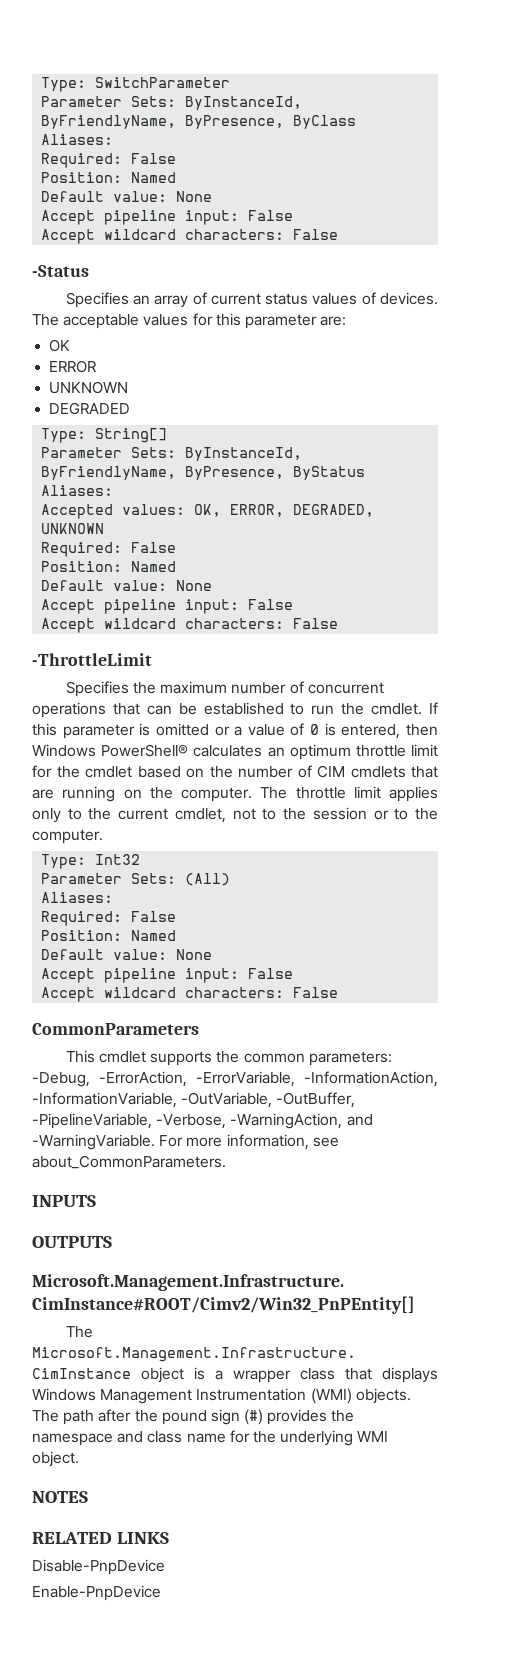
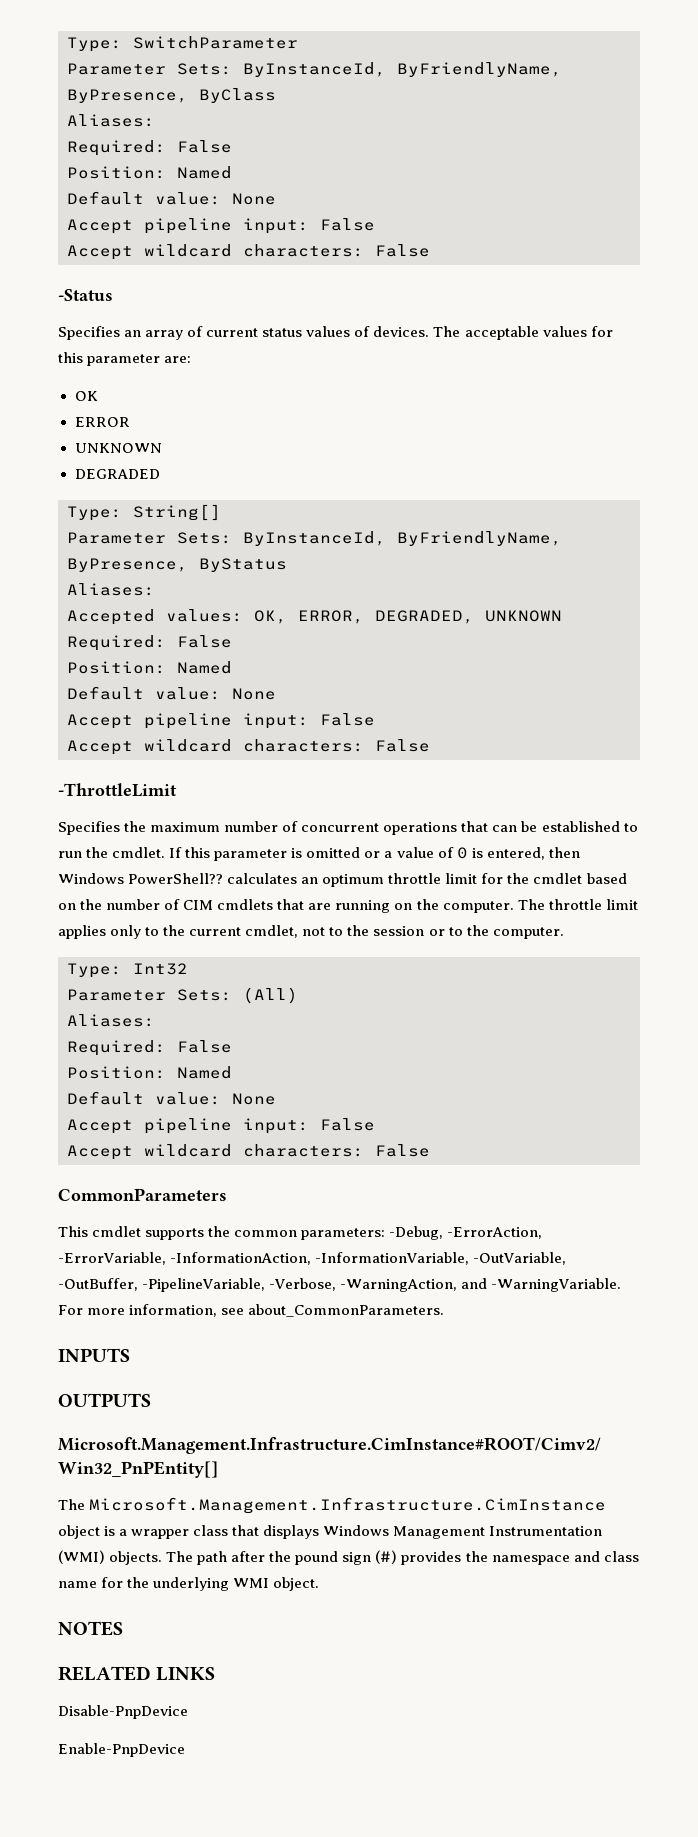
- If this parameter is omitted or a value of 0 is entered, then Windows PowerShell® calculates an optimum throttle limit for the cmdlet based on the number of CIM cmdlets that are running on the computer.
+ If this parameter is omitted or a value of 0 is entered, then Windows PowerShell?? calculates an optimum throttle limit for the cmdlet based on the number of CIM cmdlets that are running on the computer.

